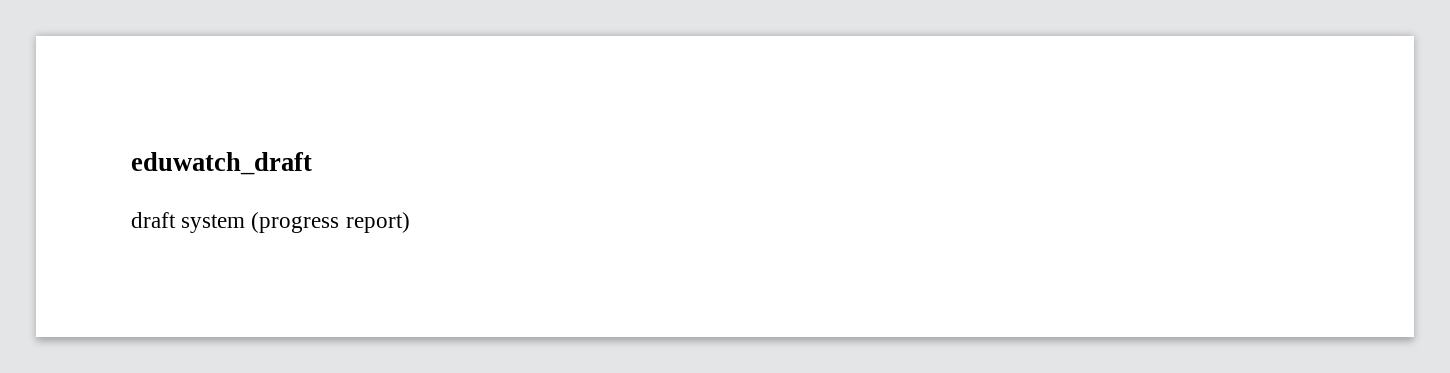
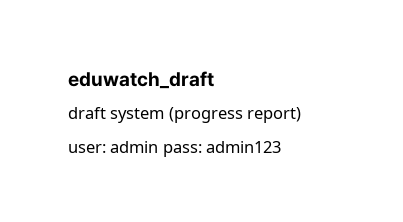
+ user: admin pass: admin123

